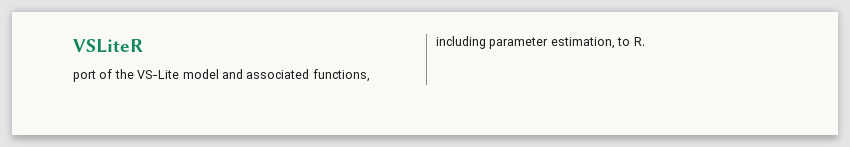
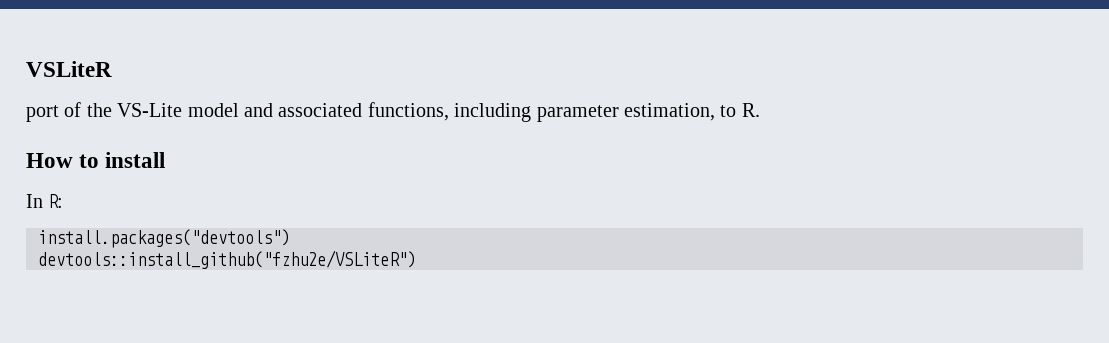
+ How to install
+ In R:
+ install.packages("devtools")
+ devtools::install_github("fzhu2e/VSLiteR")

